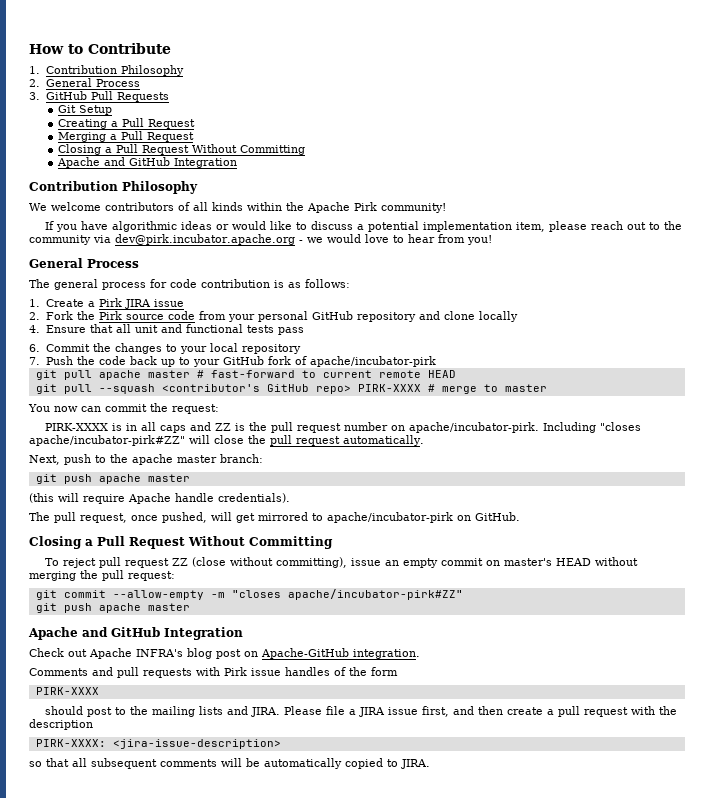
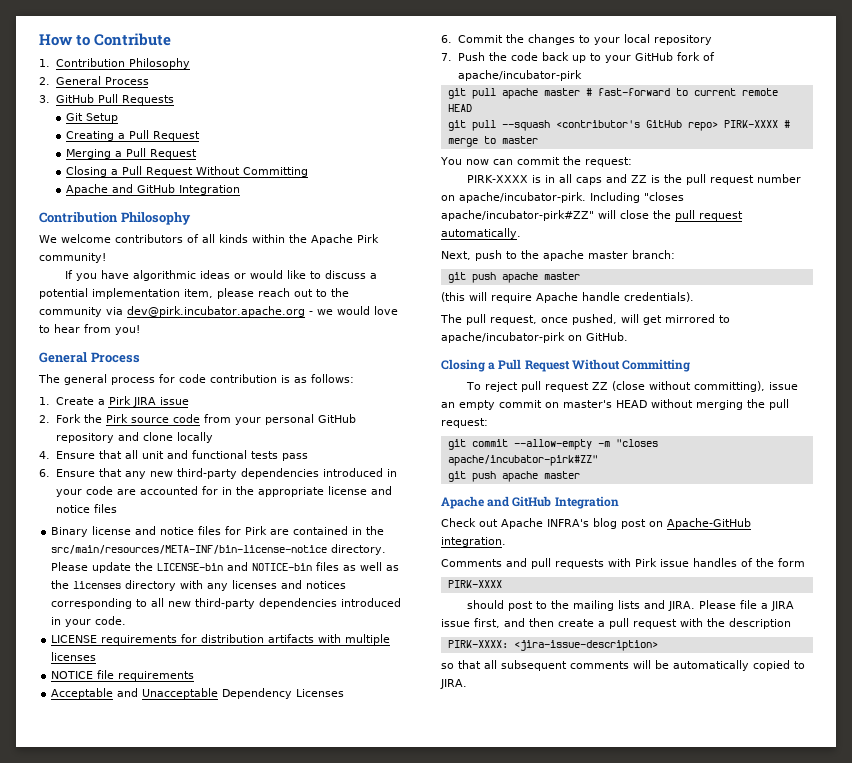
+ 6. Ensure that any new third-party dependencies introduced in your code are accounted for in the appropriate license and notice files
+ Binary license and notice files for Pirk are contained in the src/main/resources/META-INF/bin-license-notice directory. Please update the LICENSE-bin and NOTICE-bin files as well as the licenses directory with any licenses and notices corresponding to all new third-party dependencies introduced in your code.
+ LICENSE requirements for distribution artifacts with multiple licenses
+ NOTICE file requirements
+ Acceptable and Unacceptable Dependency Licenses

